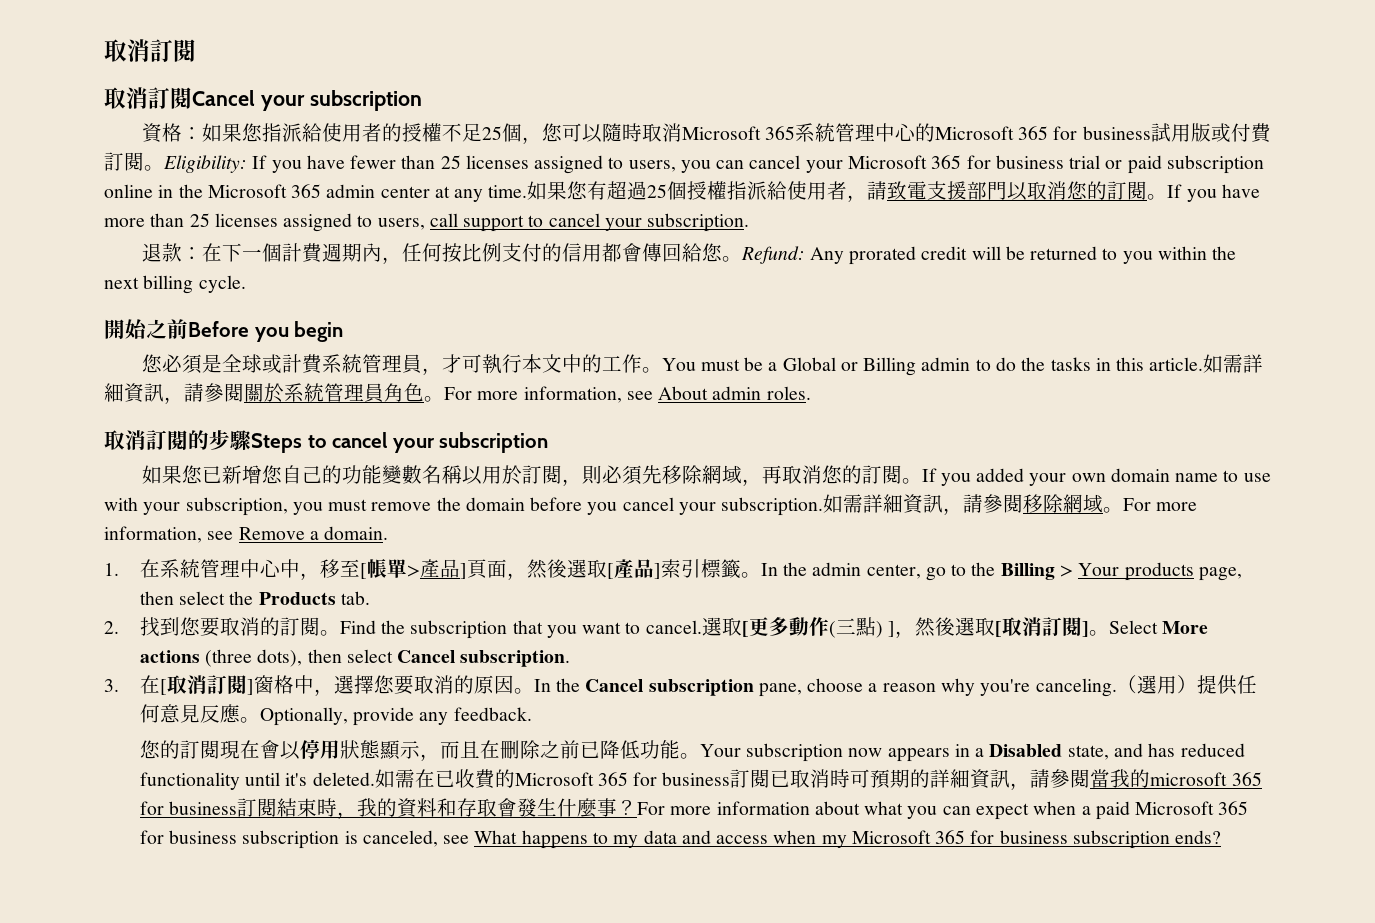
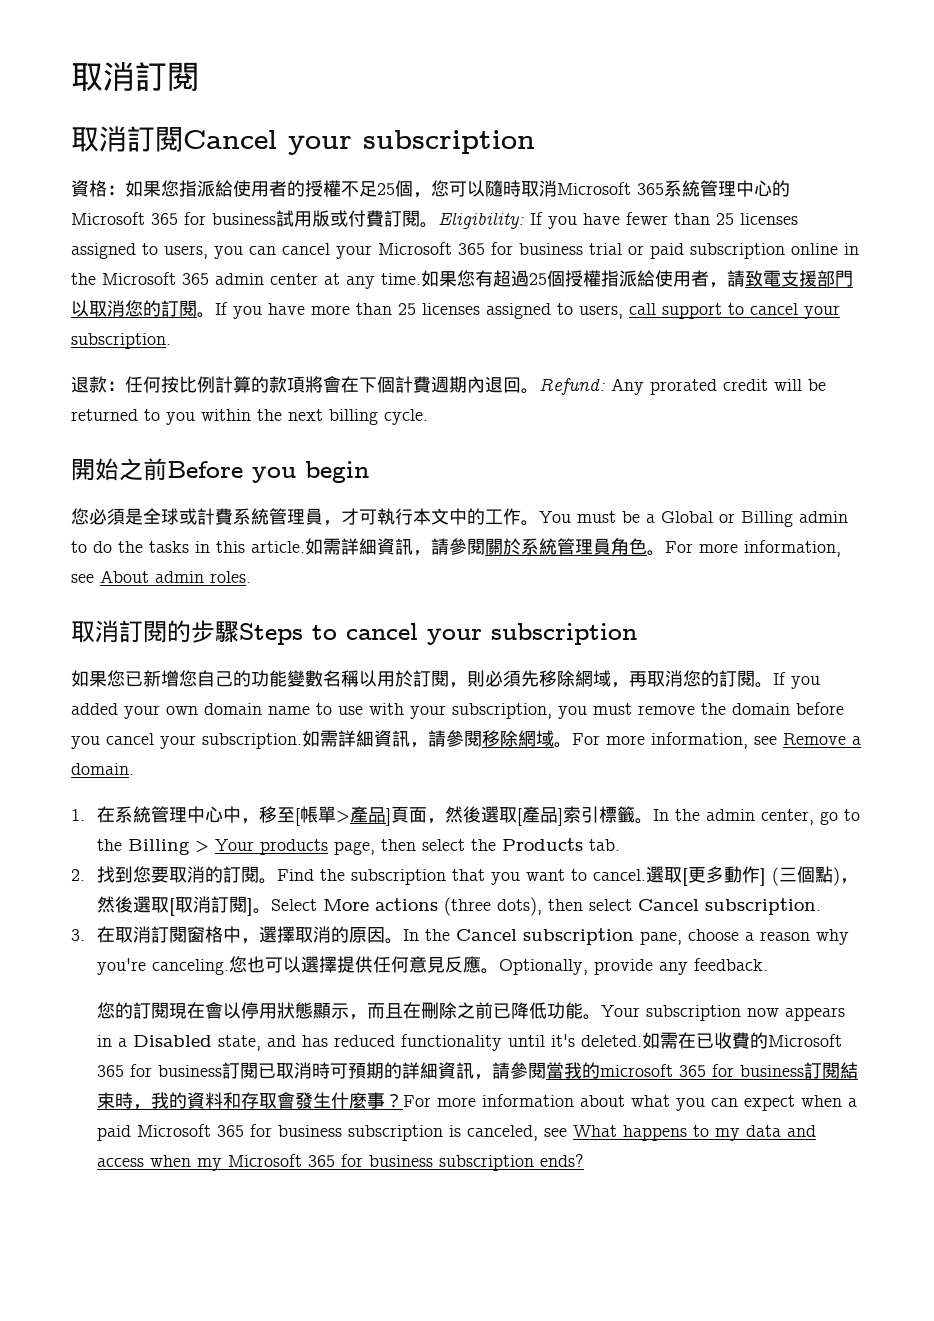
- 退款：在下一個計費週期內，任何按比例支付的信用都會傳回給您。
+ 退款：任何按比例計算的款項將會在下個計費週期內退回。
- 選取[更多動作(三點) ]，然後選取[取消訂閱]。
+ 選取[更多動作] (三個點)，然後選取[取消訂閱]。
- 3.在[取消訂閱]窗格中，選擇您要取消的原因。
+ 3.在取消訂閱窗格中，選擇取消的原因。
- （選用）提供任何意見反應。
+ 您也可以選擇提供任何意見反應。

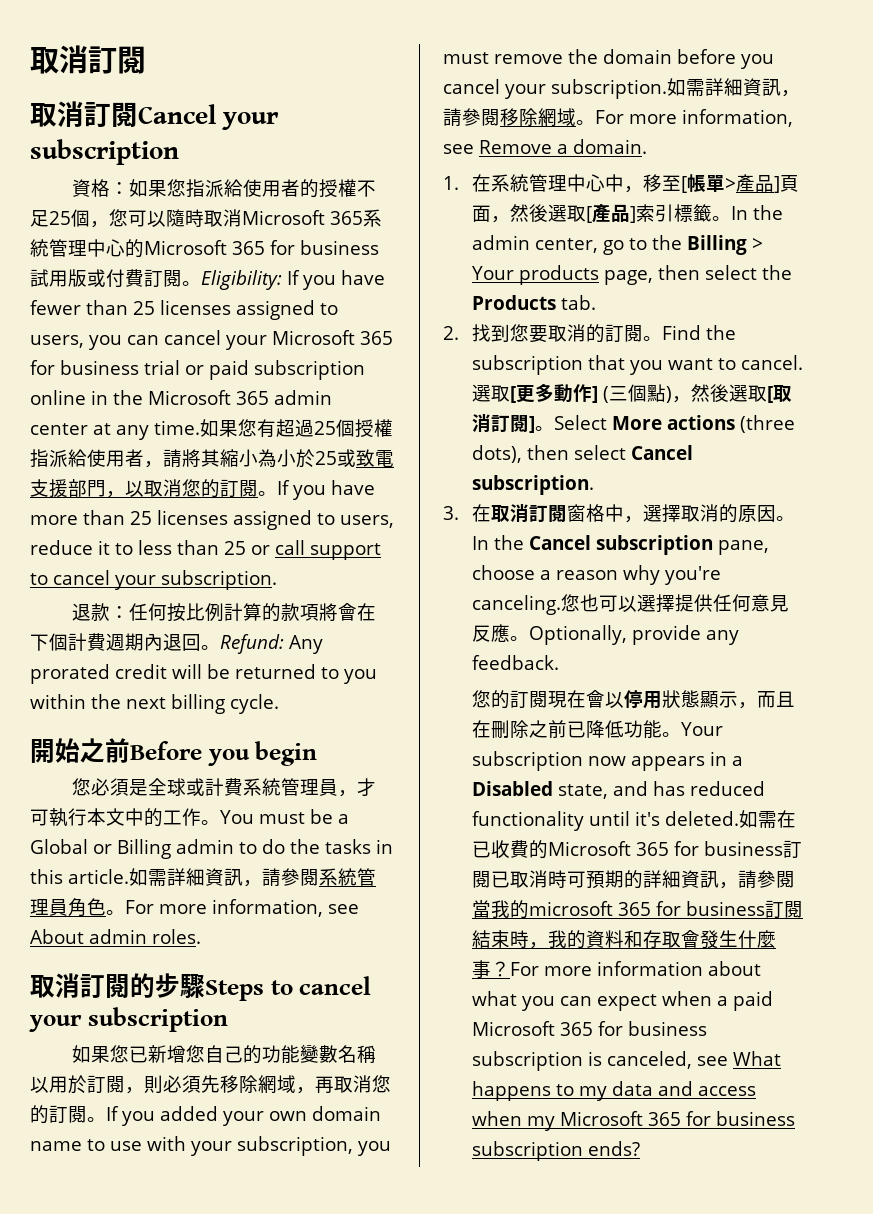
- 如果您有超過25個授權指派給使用者，請致電支援部門以取消您的訂閱。
+ 如果您有超過25個授權指派給使用者，請將其縮小為小於25或致電支援部門，以取消您的訂閱。
- If you have more than 25 licenses assigned to users, call support to cancel your subscription.
+ If you have more than 25 licenses assigned to users, reduce it to less than 25 or call support to cancel your subscription.
- 如需詳細資訊，請參閱關於系統管理員角色。
+ 如需詳細資訊，請參閱系統管理員角色。

